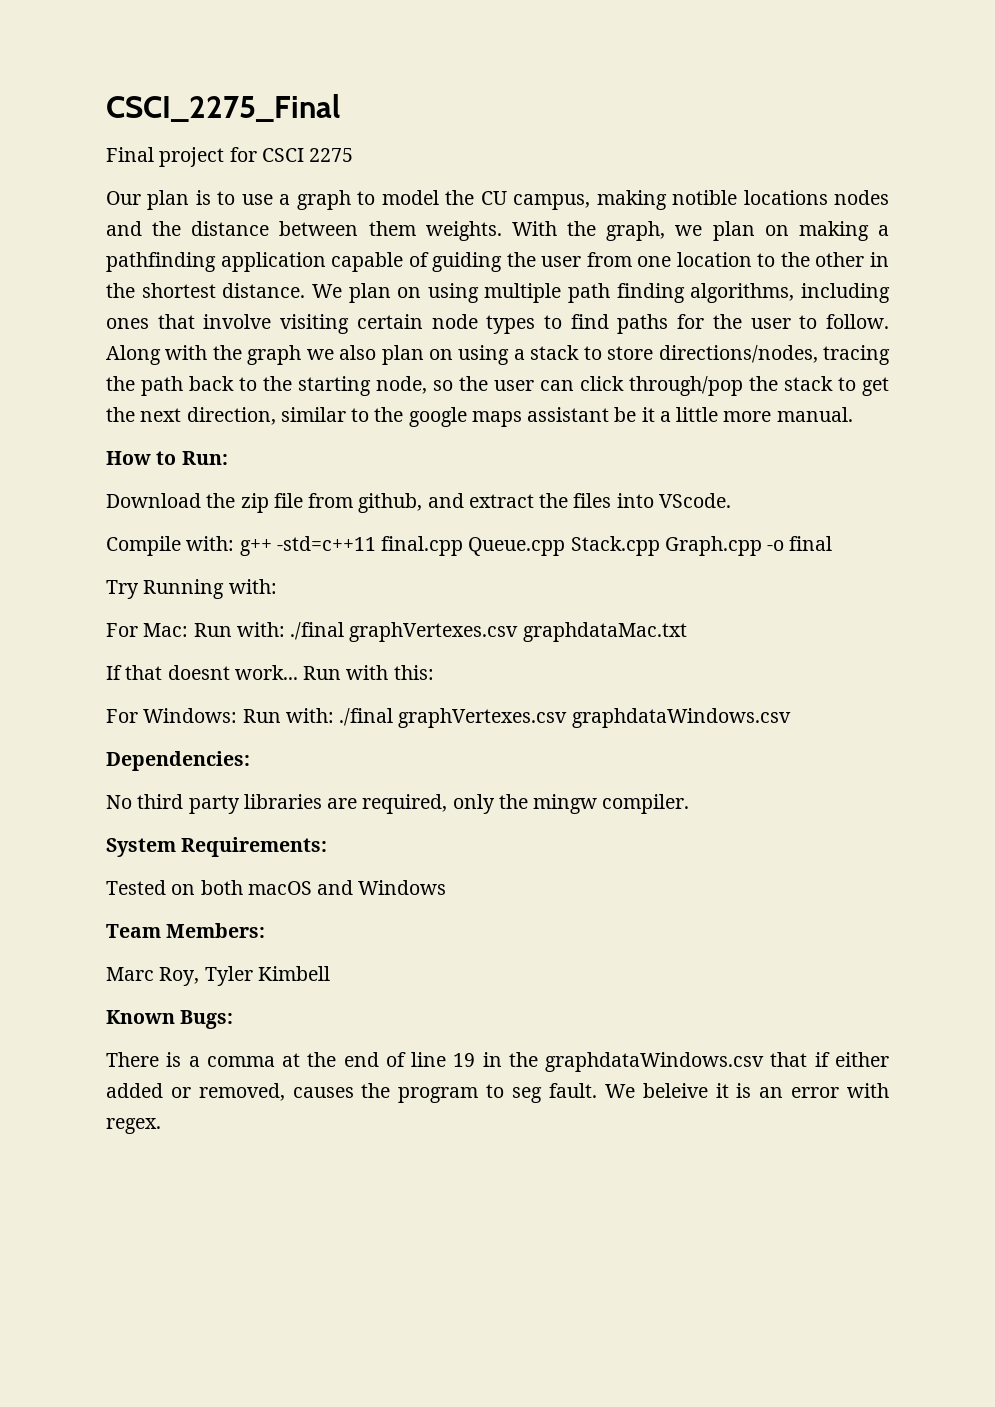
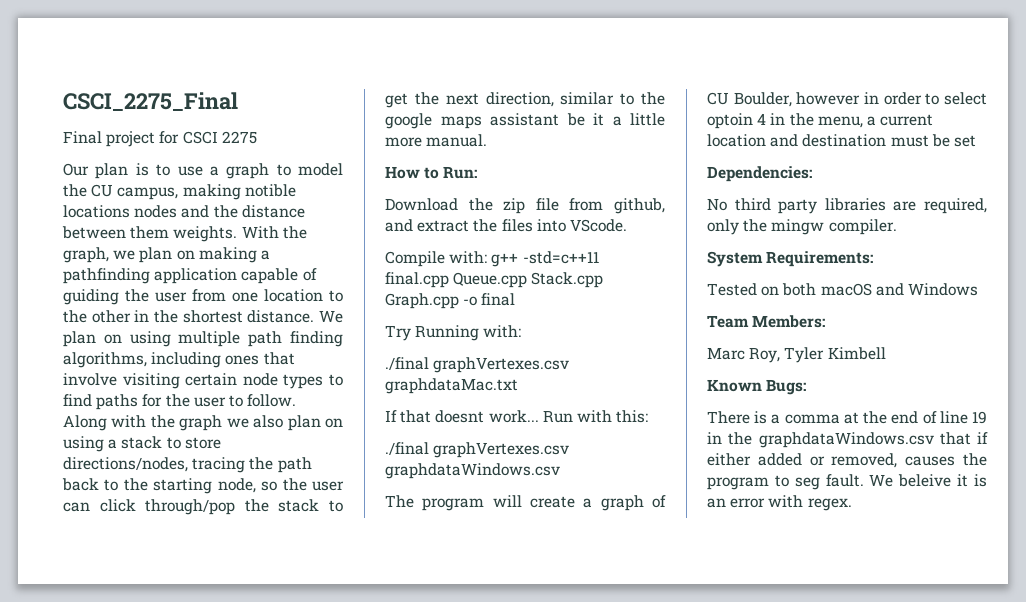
- For Mac: Run with: ./final graphVertexes.csv graphdataMac.txt
+ ./final graphVertexes.csv graphdataMac.txt
- For Windows: Run with: ./final graphVertexes.csv graphdataWindows.csv
+ ./final graphVertexes.csv graphdataWindows.csv
+ The program will create a graph of CU Boulder, however in order to select optoin 4 in the menu, a current location and destination must be set

